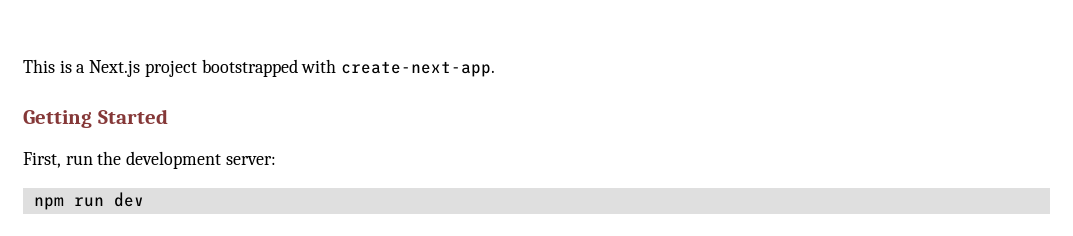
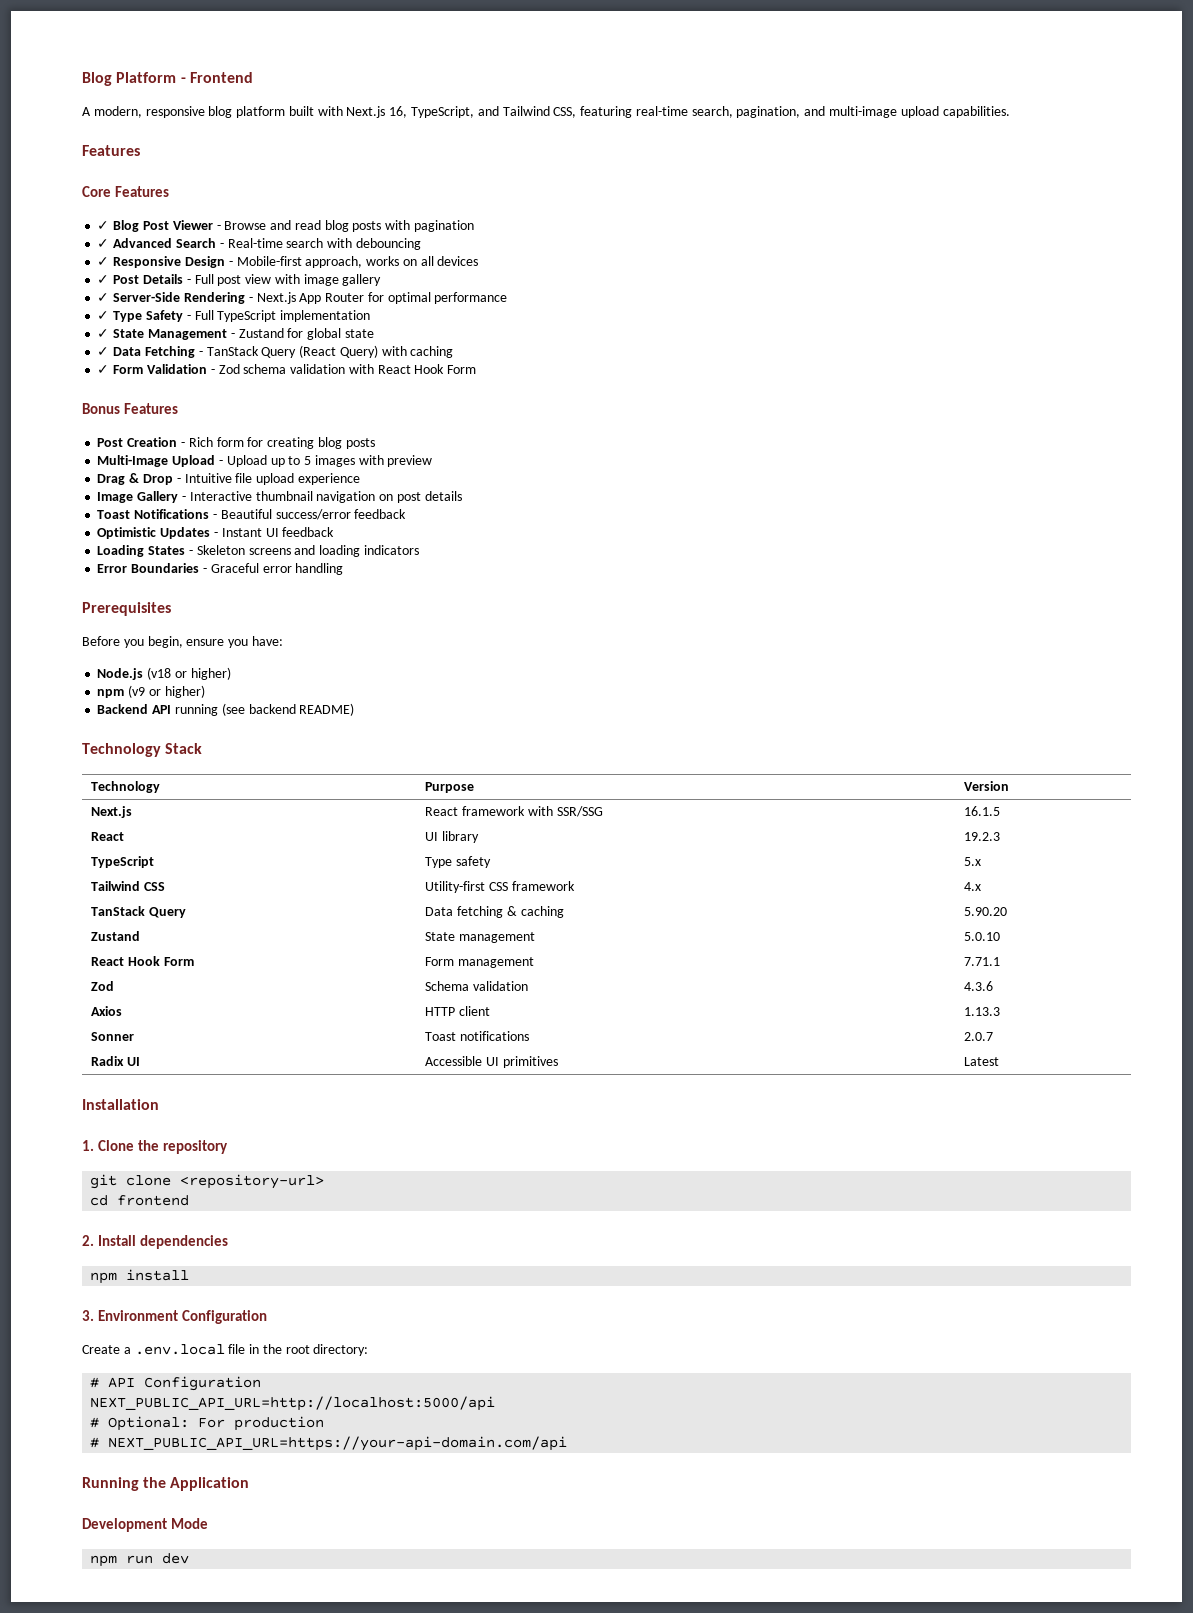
- This is a Next.js project bootstrapped with create-next-app.
- Getting Started
- First, run the development server:
+ Blog Platform - Frontend
+ A modern, responsive blog platform built with Next.js 16, TypeScript, and Tailwind CSS, featuring real-time search, pagination, and multi-image upload capabilities.
+ Features
+ Core Features
+ ✓ Blog Post Viewer - Browse and read blog posts with pagination
+ ✓ Advanced Search - Real-time search with debouncing
+ ✓ Responsive Design - Mobile-first approach, works on all devices
+ ✓ Post Details - Full post view with image gallery
+ ✓ Server-Side Rendering - Next.js App Router for optimal performance
+ ✓ Type Safety - Full TypeScript implementation
+ ✓ State Management - Zustand for global state
+ ✓ Data Fetching - TanStack Query (React Query) with caching
+ ✓ Form Validation - Zod schema validation with React Hook Form
+ Bonus Features
+ Post Creation - Rich form for creating blog posts
+ Multi-Image Upload - Upload up to 5 images with preview
+ Drag & Drop - Intuitive file upload experience
+ Image Gallery - Interactive thumbnail navigation on post details
+ Toast Notifications - Beautiful success/error feedback
+ Optimistic Updates - Instant UI feedback
+ Loading States - Skeleton screens and loading indicators
+ Error Boundaries - Graceful error handling
+ Prerequisites
+ Before you begin, ensure you have:
+ Node.js (v18 or higher)
+ npm (v9 or higher)
+ Backend API running (see backend README)
+ Technology Stack
+ Technology | Purpose | Version
+ Next.js | React framework with SSR/SSG | 16.1.5
+ React | UI library | 19.2.3
+ TypeScript | Type safety | 5.x
+ Tailwind CSS | Utility-first CSS framework | 4.x
+ TanStack Query | Data fetching & caching | 5.90.20
+ Zustand | State management | 5.0.10
+ React Hook Form | Form management | 7.71.1
+ Zod | Schema validation | 4.3.6
+ Axios | HTTP client | 1.13.3
+ Sonner | Toast notifications | 2.0.7
+ Radix UI | Accessible UI primitives | Latest
+ Installation
+ 1. Clone the repository
+ git clone <repository-url>
+ cd frontend
+ 2. Install dependencies
+ npm install
+ 3. Environment Configuration
+ Create a .env.local file in the root directory:
+ # API Configuration
+ NEXT_PUBLIC_API_URL=http://localhost:5000/api
+ # Optional: For production
+ # NEXT_PUBLIC_API_URL=https://your-api-domain.com/api
+ Running the Application
+ Development Mode

